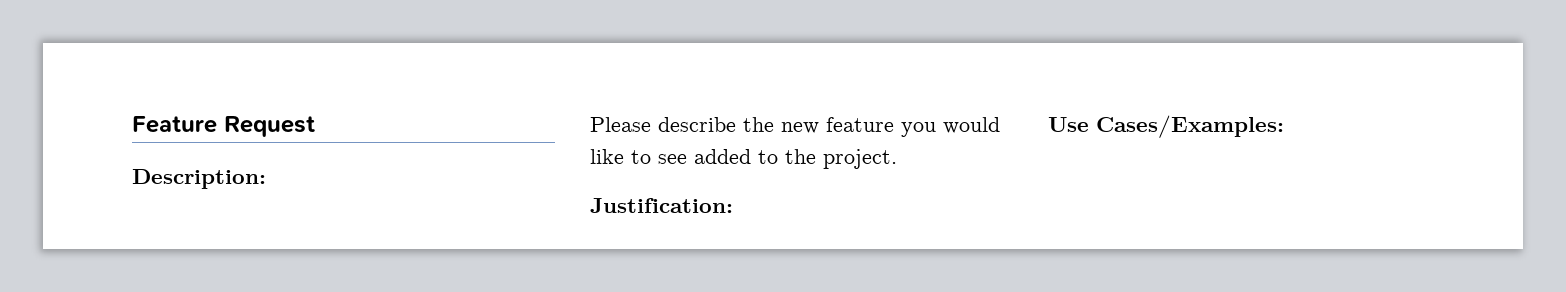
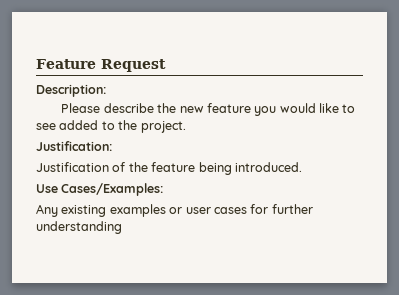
+ Justification of the feature being introduced.
  Use Cases/Examples:
+ Any existing examples or user cases for further understanding

